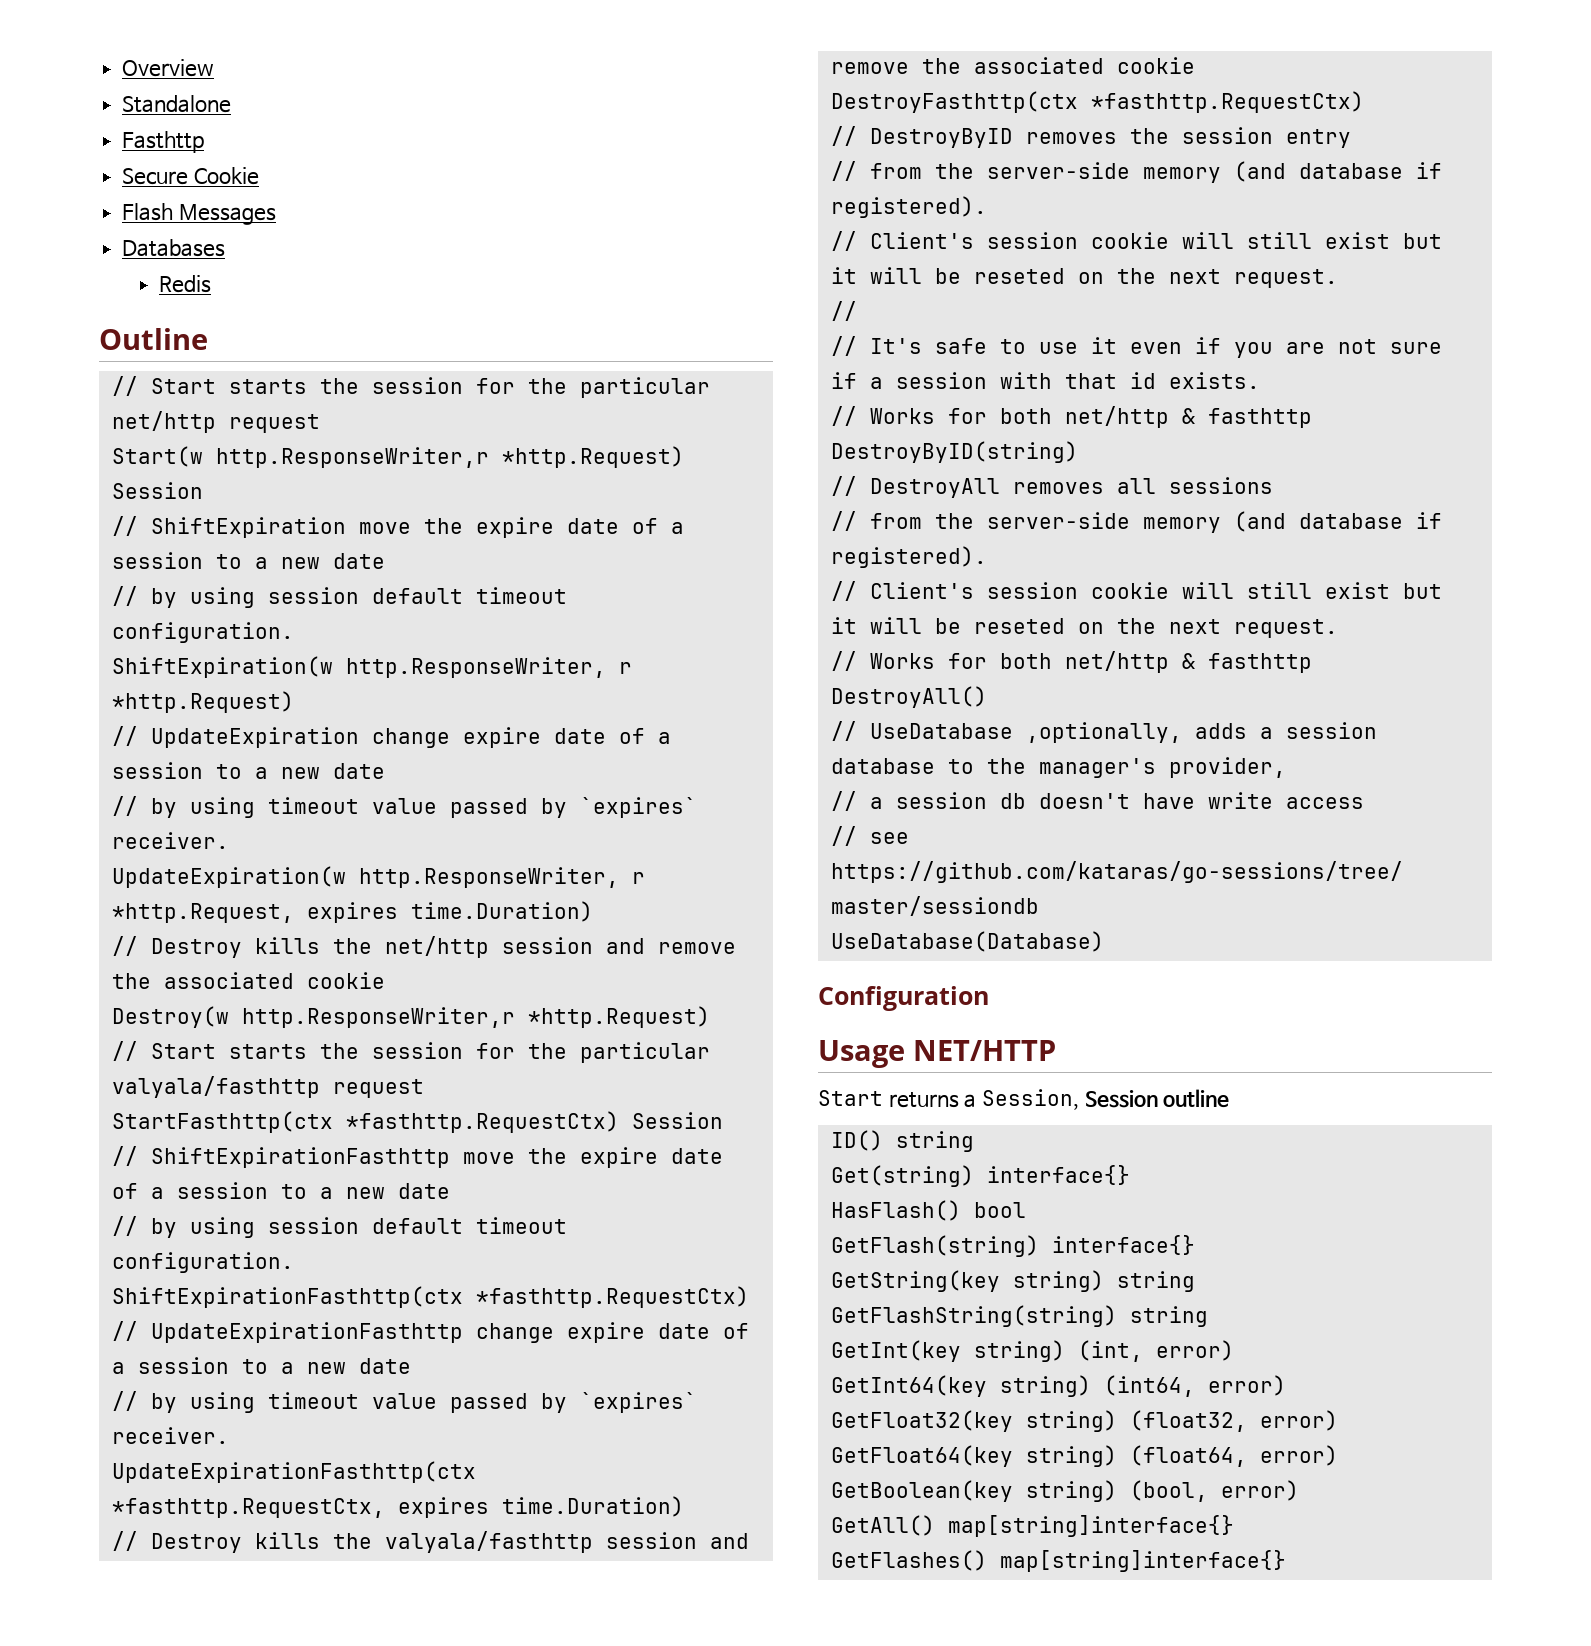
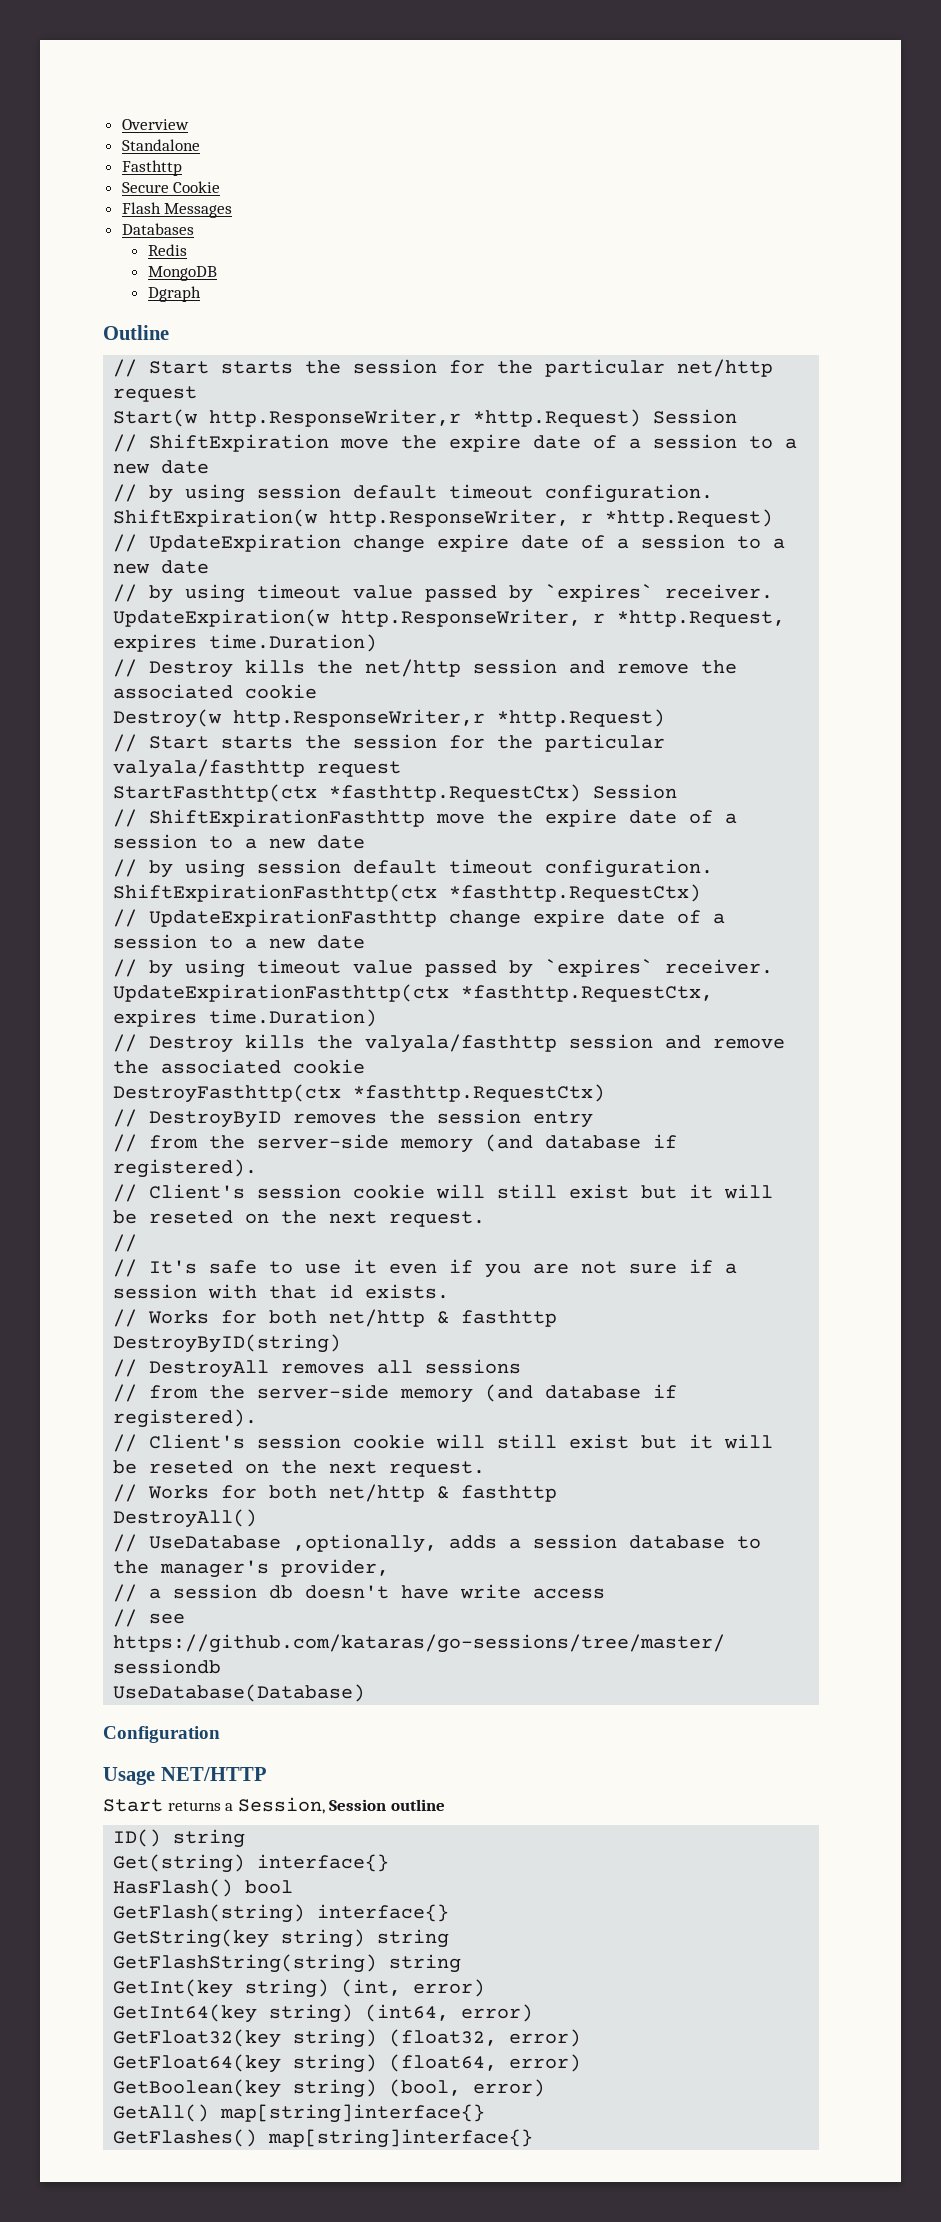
+ MongoDB
+ Dgraph

